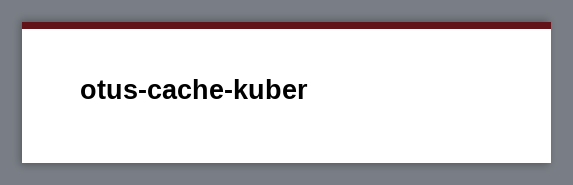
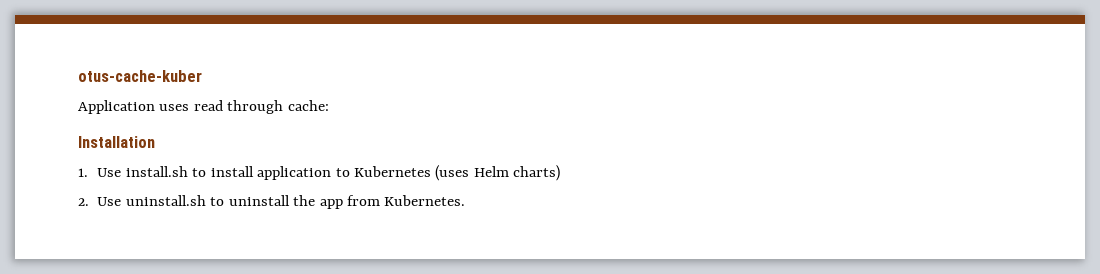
+ Application uses read through cache:
+ Installation
+ 1. Use install.sh to install application to Kubernetes (uses Helm charts)
+ 2. Use uninstall.sh to uninstall the app from Kubernetes.

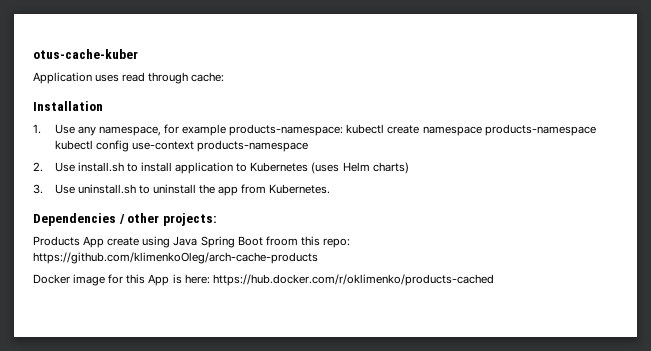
- 1. Use install.sh to install application to Kubernetes (uses Helm charts)
+ 1. Use any namespace, for example products-namespace: kubectl create namespace products-namespace kubectl config use-context products-namespace
+ 2. Use install.sh to install application to Kubernetes (uses Helm charts)
- 2. Use uninstall.sh to uninstall the app from Kubernetes.
+ 3. Use uninstall.sh to uninstall the app from Kubernetes.
+ Dependencies / other projects:
+ Products App create using Java Spring Boot froom this repo: https://github.com/klimenkoOleg/arch-cache-products
+ Docker image for this App is here: https://hub.docker.com/r/oklimenko/products-cached

